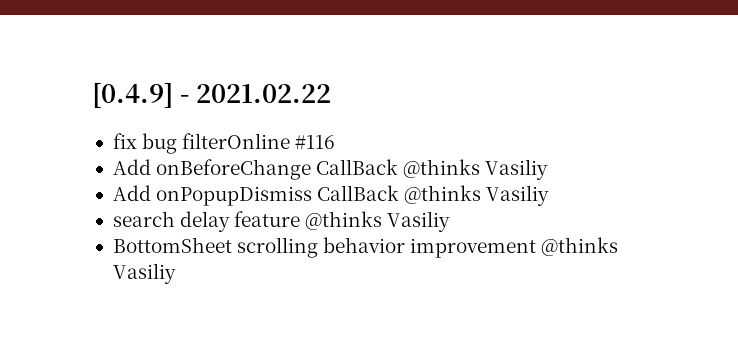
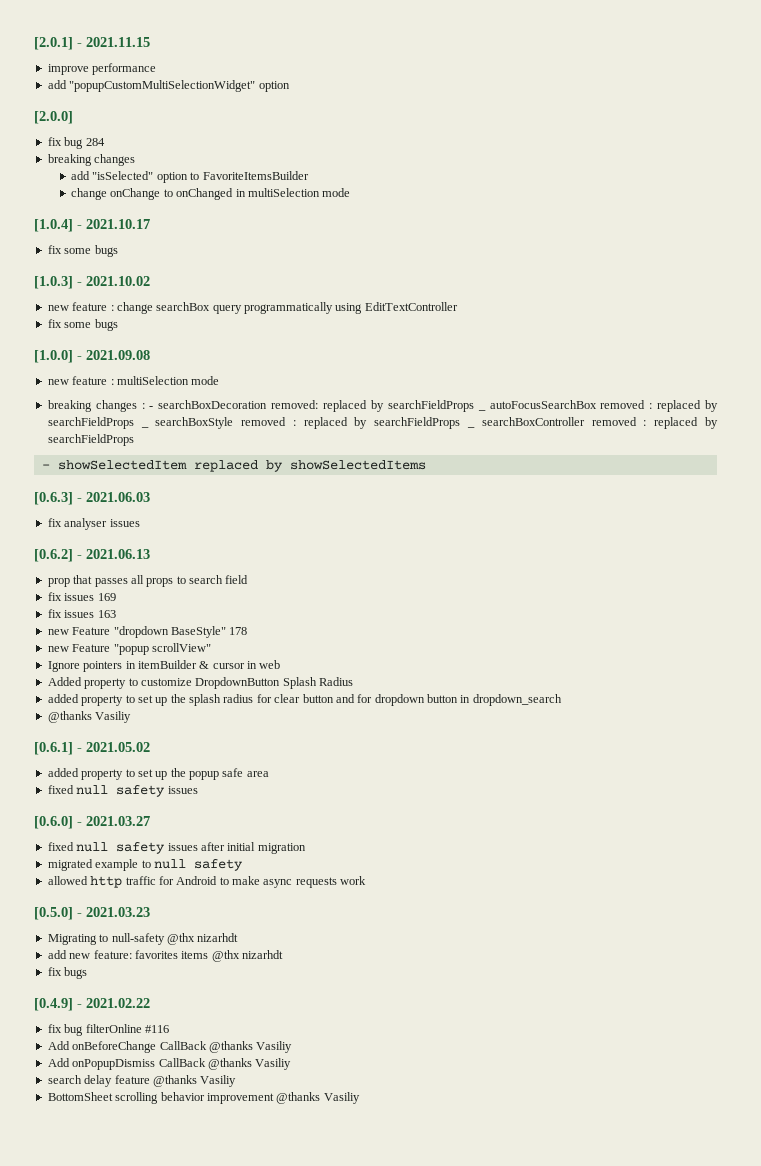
+ [2.0.1] - 2021.11.15
+ improve performance
+ add "popupCustomMultiSelectionWidget" option
+ [2.0.0]
+ fix bug 284
+ breaking changes
+ add "isSelected" option to FavoriteItemsBuilder
+ change onChange to onChanged in multiSelection mode
+ [1.0.4] - 2021.10.17
+ fix some bugs
+ [1.0.3] - 2021.10.02
+ new feature : change searchBox query programmatically using EditTextController
+ fix some bugs
+ [1.0.0] - 2021.09.08
+ new feature : multiSelection mode
+ breaking changes : - searchBoxDecoration removed: replaced by searchFieldProps _ autoFocusSearchBox removed : replaced by searchFieldProps _ searchBoxStyle removed : replaced by searchFieldProps _ searchBoxController removed : replaced by searchFieldProps
+ - showSelectedItem replaced by showSelectedItems
+ [0.6.3] - 2021.06.03
+ fix analyser issues
+ [0.6.2] - 2021.06.13
+ prop that passes all props to search field
+ fix issues 169
+ fix issues 163
+ new Feature "dropdown BaseStyle" 178
+ new Feature "popup scrollView"
+ Ignore pointers in itemBuilder & cursor in web
+ Added property to customize DropdownButton Splash Radius
+ added property to set up the splash radius for clear button and for dropdown button in dropdown_search
+ @thanks Vasiliy
+ [0.6.1] - 2021.05.02
+ added property to set up the popup safe area
+ fixed null safety issues
+ [0.6.0] - 2021.03.27
+ fixed null safety issues after initial migration
+ migrated example to null safety
+ allowed http traffic for Android to make async requests work
+ [0.5.0] - 2021.03.23
+ Migrating to null-safety @thx nizarhdt
+ add new feature: favorites items @thx nizarhdt
+ fix bugs
- Add onBeforeChange CallBack @thinks Vasiliy
+ Add onBeforeChange CallBack @thanks Vasiliy
- Add onPopupDismiss CallBack @thinks Vasiliy
+ Add onPopupDismiss CallBack @thanks Vasiliy
- search delay feature @thinks Vasiliy
+ search delay feature @thanks Vasiliy
- BottomSheet scrolling behavior improvement @thinks Vasiliy
+ BottomSheet scrolling behavior improvement @thanks Vasiliy

